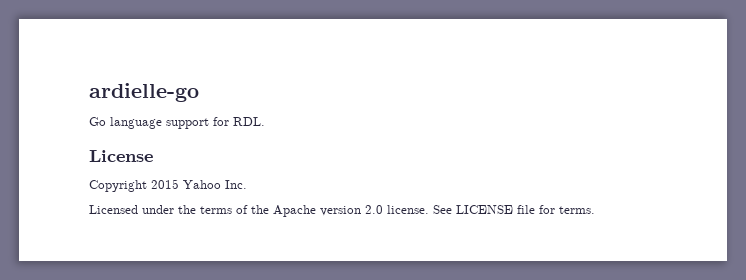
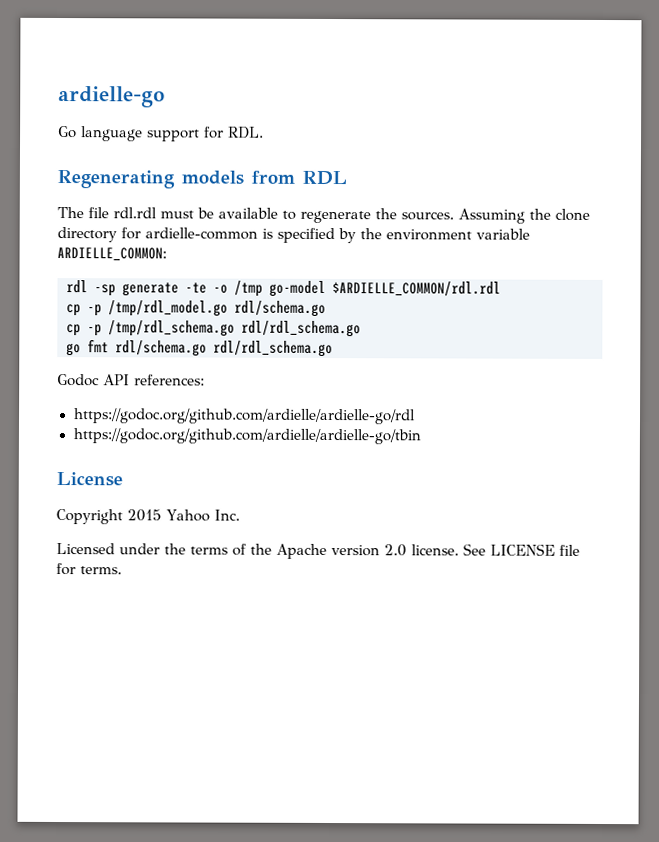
+ Regenerating models from RDL
+ The file rdl.rdl must be available to regenerate the sources. Assuming the clone directory for ardielle-common is specified by the environment variable ARDIELLE_COMMON:
+ rdl -sp generate -te -o /tmp go-model $ARDIELLE_COMMON/rdl.rdl
+ cp -p /tmp/rdl_model.go rdl/schema.go
+ cp -p /tmp/rdl_schema.go rdl/rdl_schema.go
+ go fmt rdl/schema.go rdl/rdl_schema.go
+ Godoc API references:
+ https://godoc.org/github.com/ardielle/ardielle-go/rdl
+ https://godoc.org/github.com/ardielle/ardielle-go/tbin

